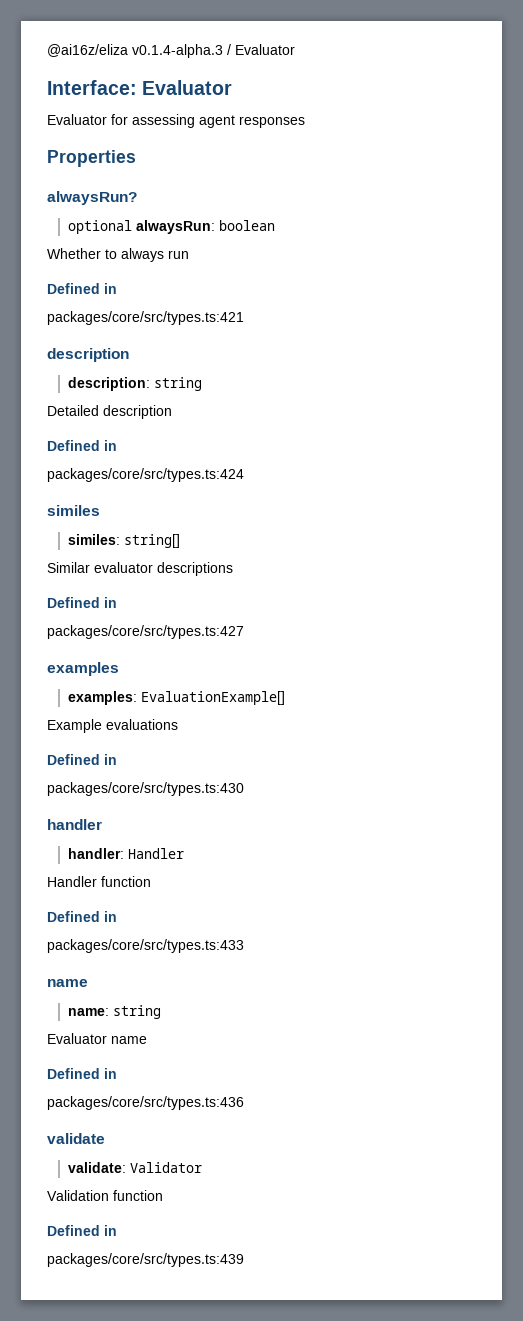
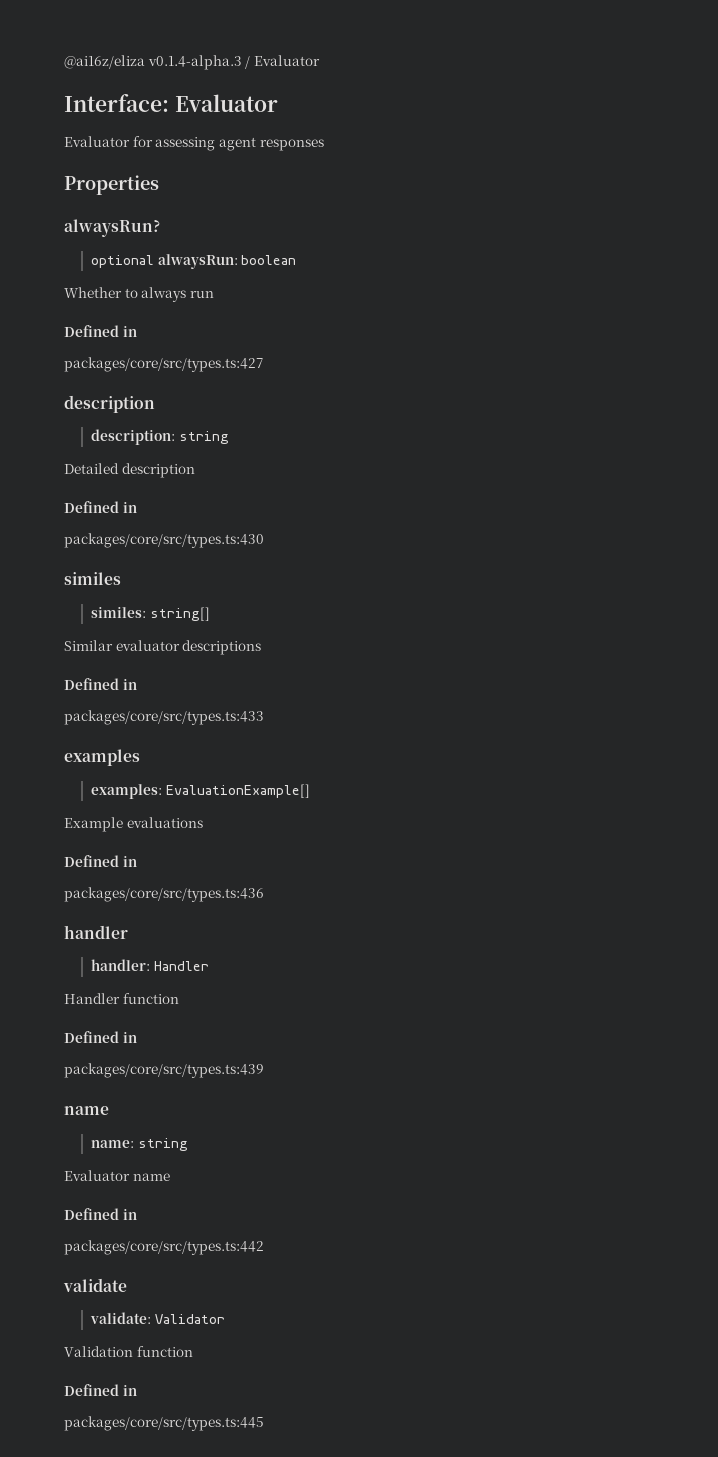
- packages/core/src/types.ts:421
+ packages/core/src/types.ts:427
- packages/core/src/types.ts:424
+ packages/core/src/types.ts:430
- packages/core/src/types.ts:427
+ packages/core/src/types.ts:433
- packages/core/src/types.ts:430
+ packages/core/src/types.ts:436
- packages/core/src/types.ts:433
+ packages/core/src/types.ts:439
- packages/core/src/types.ts:436
+ packages/core/src/types.ts:442
- packages/core/src/types.ts:439
+ packages/core/src/types.ts:445

